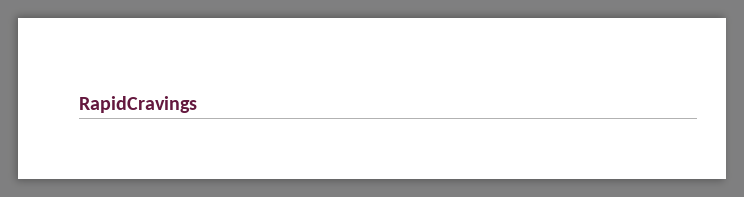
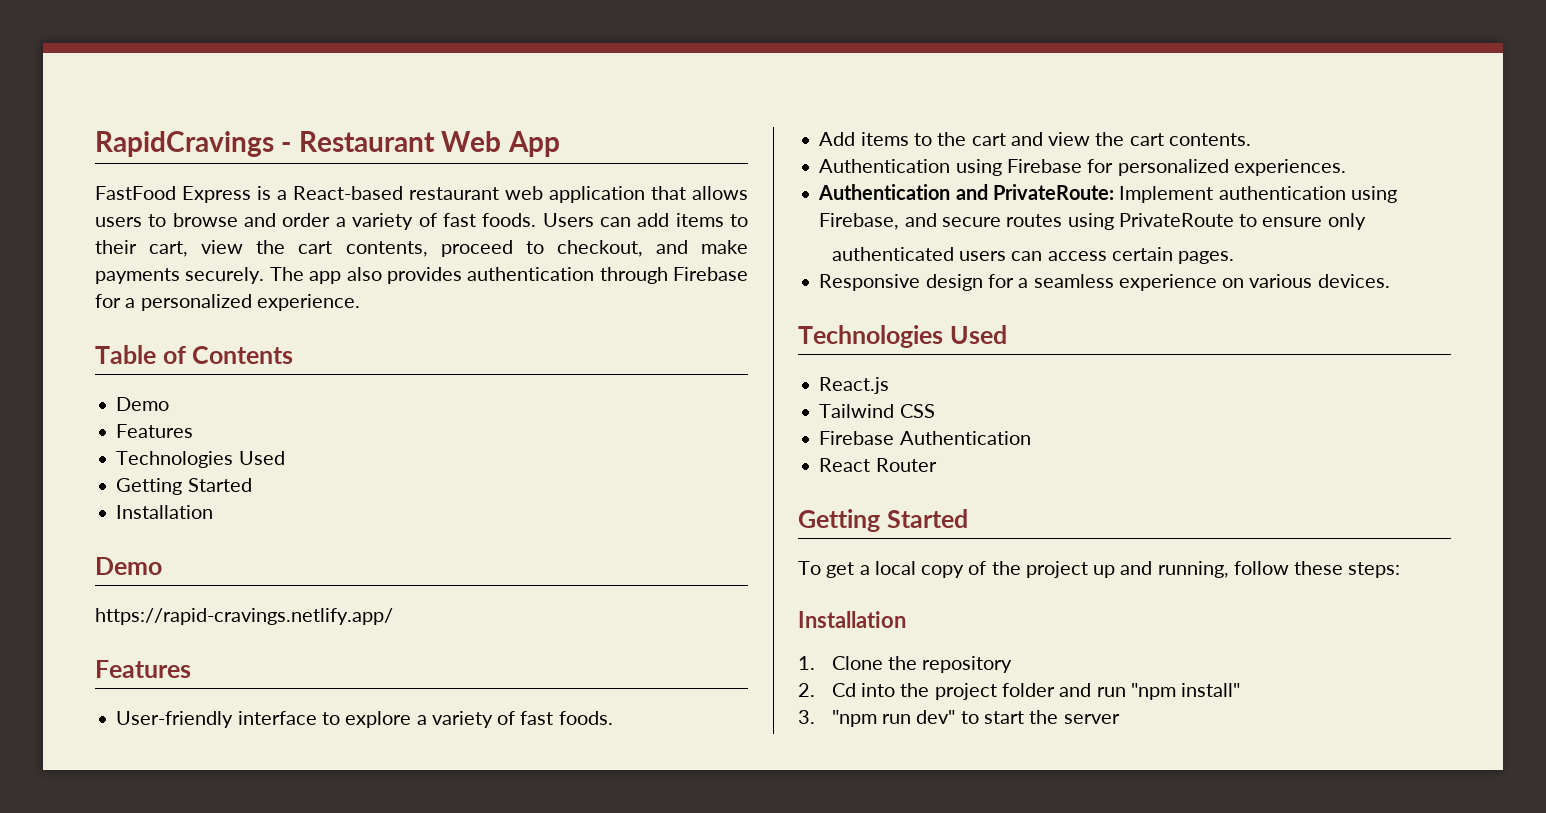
- RapidCravings
+ RapidCravings - Restaurant Web App
+ FastFood Express is a React-based restaurant web application that allows users to browse and order a variety of fast foods. Users can add items to their cart, view the cart contents, proceed to checkout, and make payments securely. The app also provides authentication through Firebase for a personalized experience.
+ Table of Contents
+ Demo
+ Features
+ Technologies Used
+ Getting Started
+ Installation
+ Demo
+ https://rapid-cravings.netlify.app/
+ Features
+ User-friendly interface to explore a variety of fast foods.
+ Add items to the cart and view the cart contents.
+ Authentication using Firebase for personalized experiences.
+ Authentication and PrivateRoute: Implement authentication using Firebase, and secure routes using PrivateRoute to ensure only
+ authenticated users can access certain pages.
+ Responsive design for a seamless experience on various devices.
+ Technologies Used
+ React.js
+ Tailwind CSS
+ Firebase Authentication
+ React Router
+ Getting Started
+ To get a local copy of the project up and running, follow these steps:
+ Installation
+ 1. Clone the repository
+ 2. Cd into the project folder and run "npm install"
+ 3. "npm run dev" to start the server

